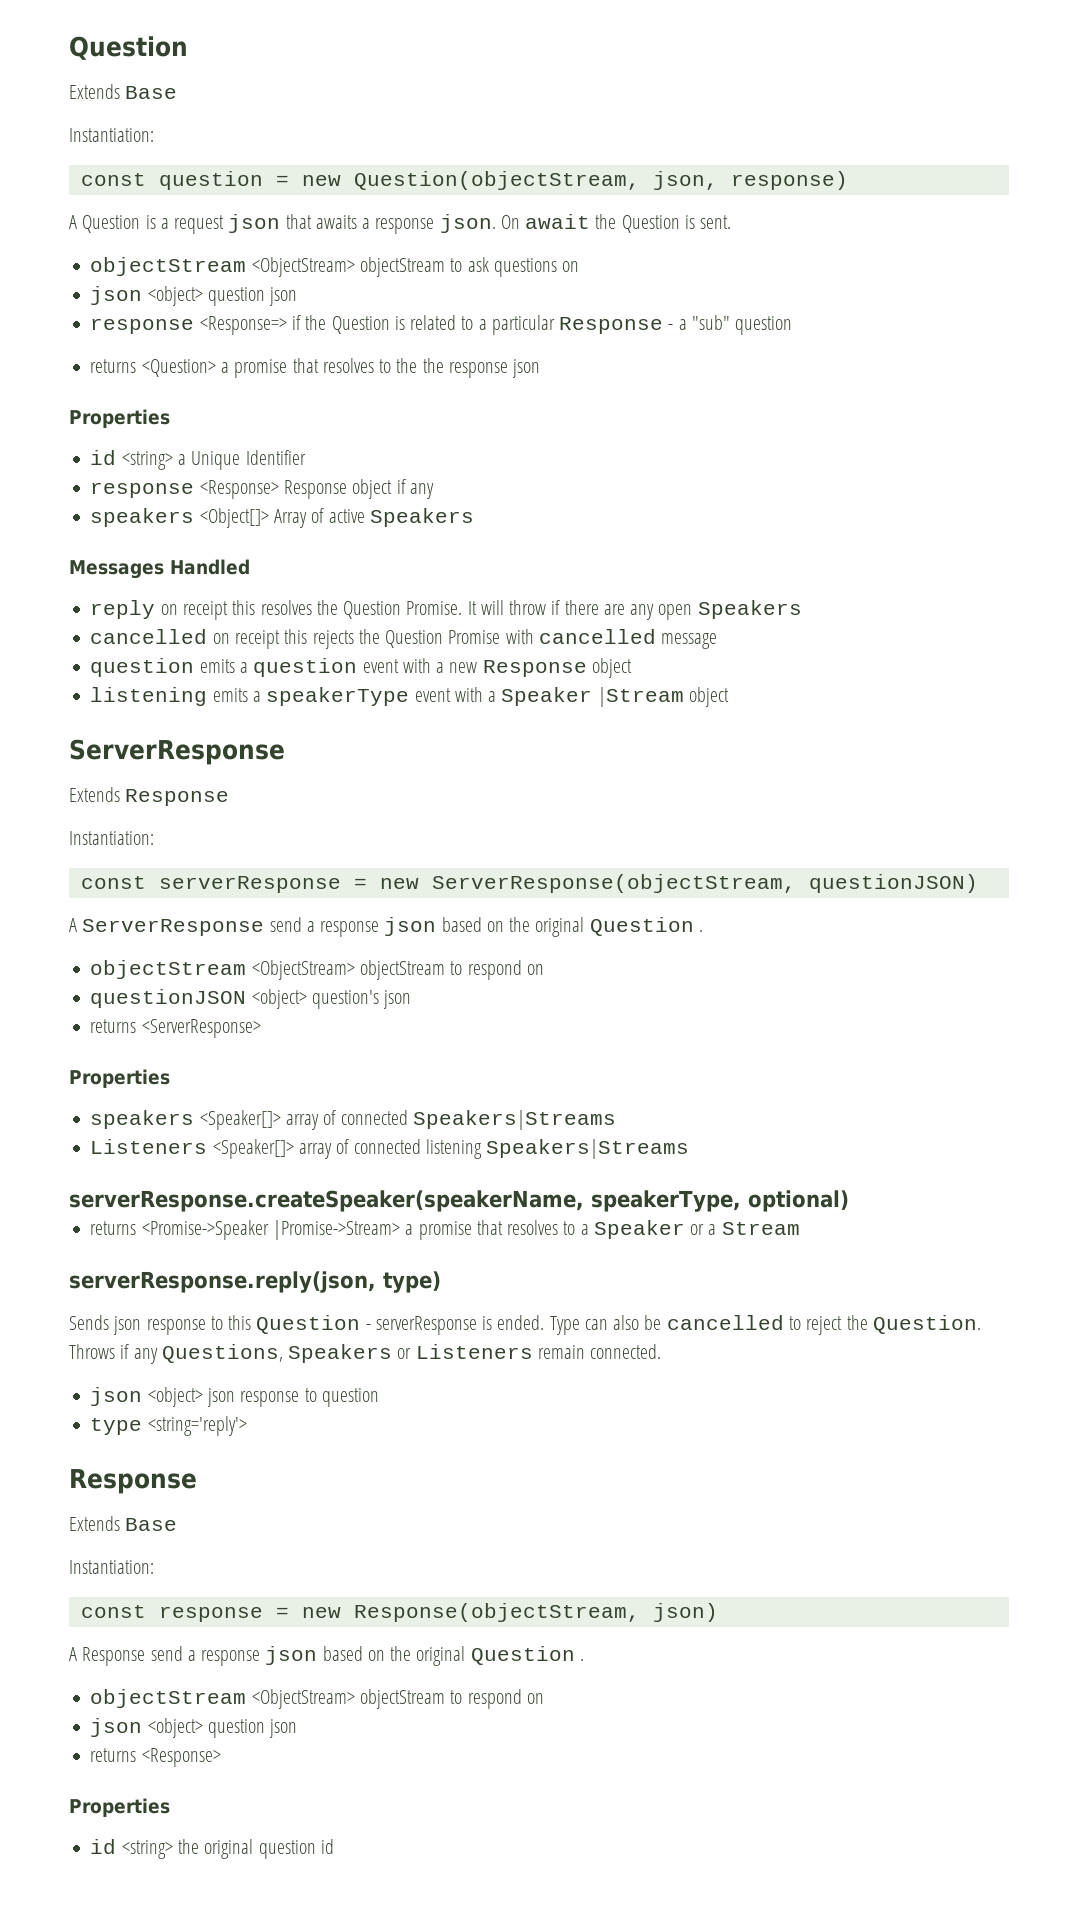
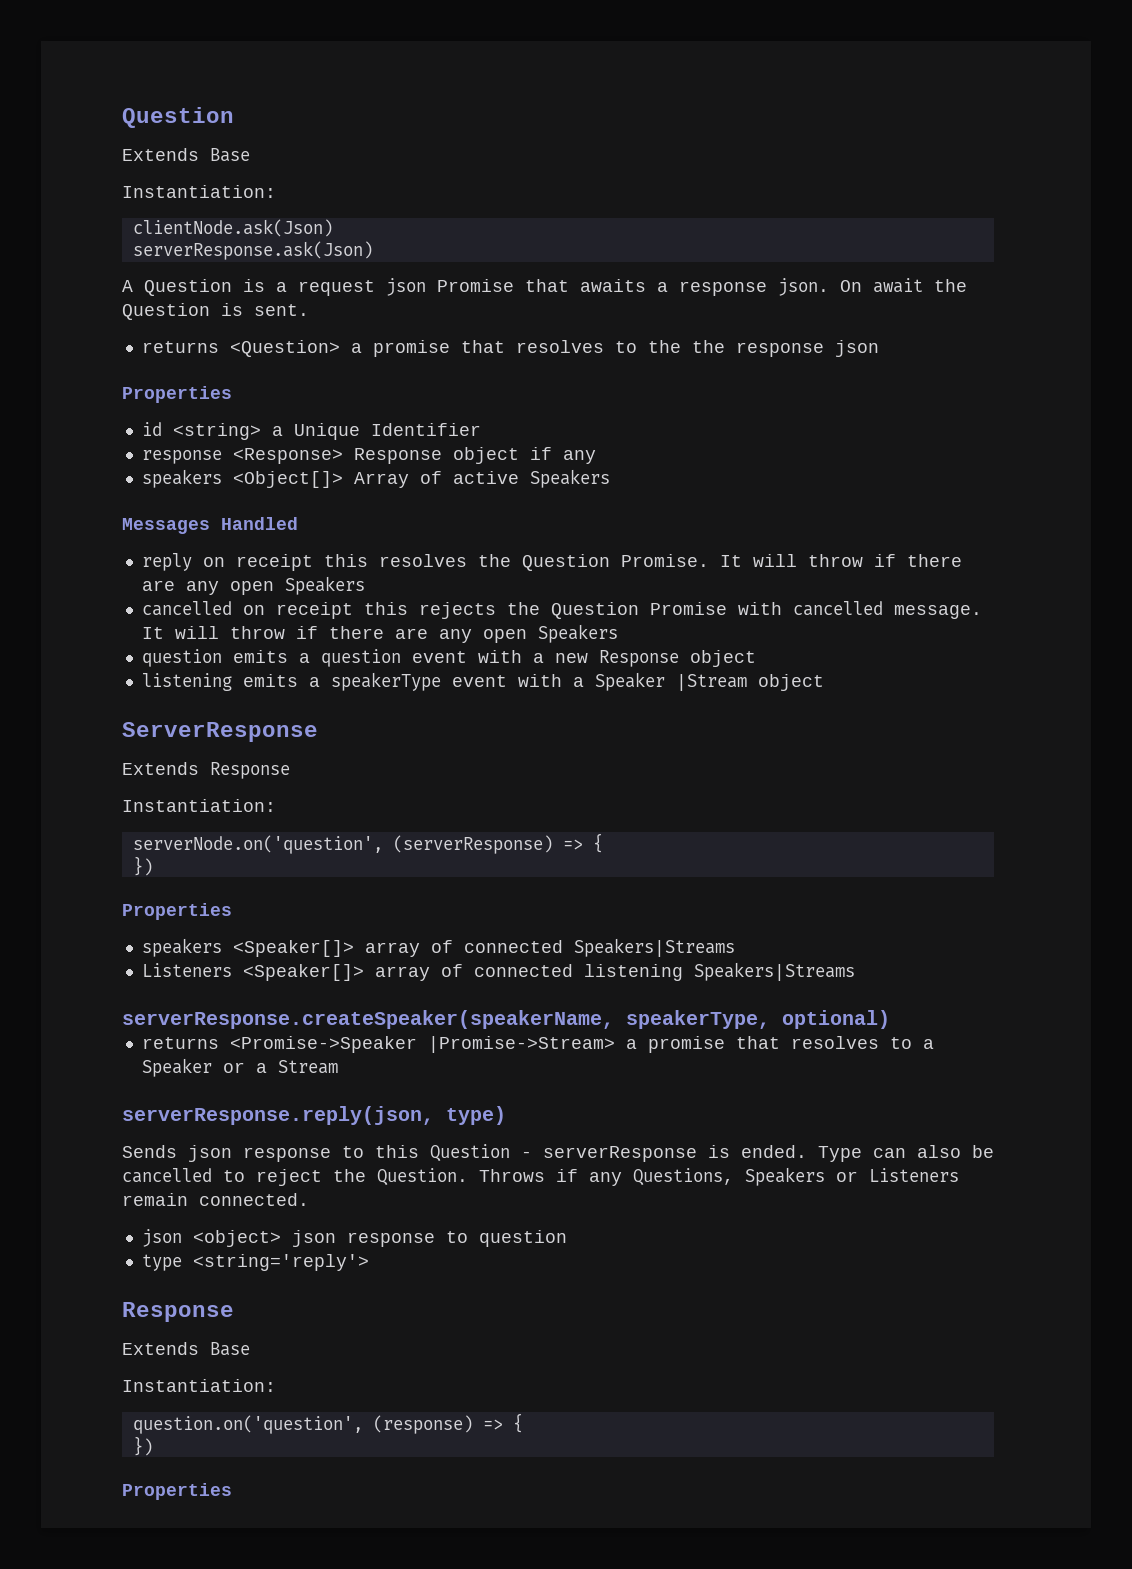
- const question = new Question(objectStream, json, response)
+ clientNode.ask(Json)
+ serverResponse.ask(Json)
- A Question is a request json that awaits a response json.
+ A Question is a request json Promise that awaits a response json.
- objectStream <ObjectStream> objectStream to ask questions on
- json <object> question json
- response <Response=> if the Question is related to a particular Response - a "sub" question
- cancelled on receipt this rejects the Question Promise with cancelled message
+ cancelled on receipt this rejects the Question Promise with cancelled message. It will throw if there are any open Speakers
- const serverResponse = new ServerResponse(objectStream, questionJSON)
- A ServerResponse send a response json based on the original Question .
- objectStream <ObjectStream> objectStream to respond on
- questionJSON <object> question's json
- returns <ServerResponse>
+ serverNode.on('question', (serverResponse) => {
+ })
- const response = new Response(objectStream, json)
- A Response send a response json based on the original Question .
- objectStream <ObjectStream> objectStream to respond on
- json <object> question json
- returns <Response>
+ question.on('question', (response) => {
+ })
  Properties
- id <string> the original question id

